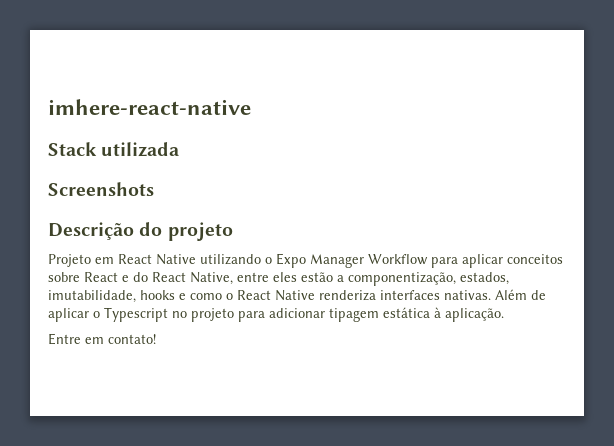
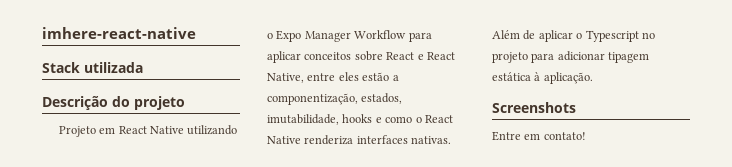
- Screenshots
- Projeto em React Native utilizando o Expo Manager Workflow para aplicar conceitos sobre React e do React Native, entre eles estão a componentização, estados, imutabilidade, hooks e como o React Native renderiza interfaces nativas.
+ Projeto em React Native utilizando o Expo Manager Workflow para aplicar conceitos sobre React e React Native, entre eles estão a componentização, estados, imutabilidade, hooks e como o React Native renderiza interfaces nativas.
+ Screenshots

